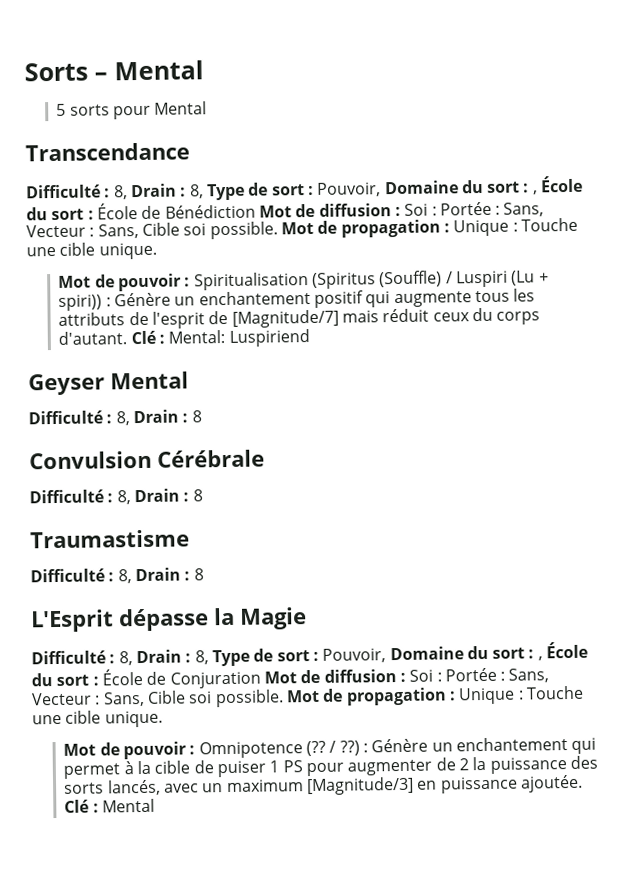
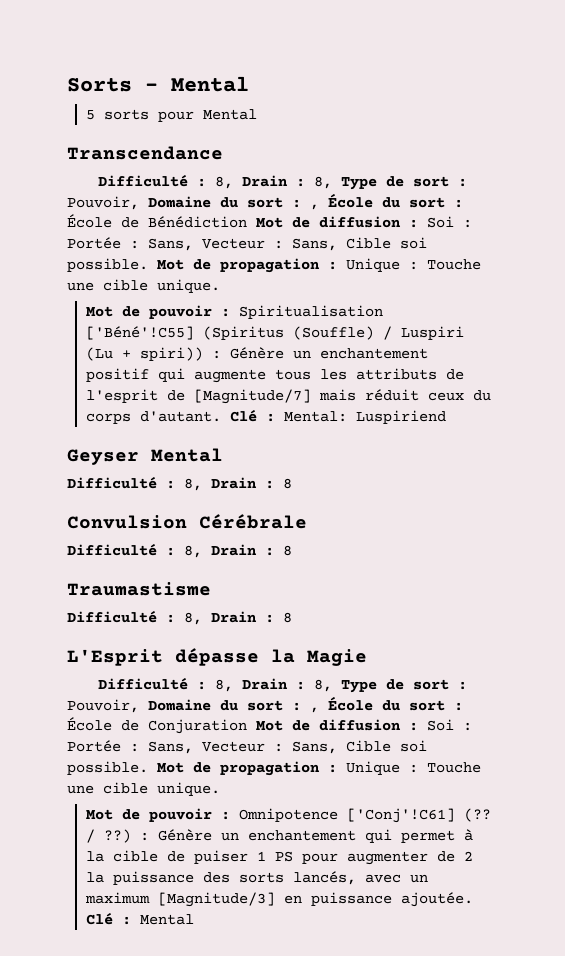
- Mot de pouvoir : Spiritualisation (Spiritus (Souffle) / Luspiri (Lu + spiri)) : Génère un enchantement positif qui augmente tous les attributs de l'esprit de [Magnitude/7] mais réduit ceux du corps d'autant.
+ Mot de pouvoir : Spiritualisation ['Béné'!C55] (Spiritus (Souffle) / Luspiri (Lu + spiri)) : Génère un enchantement positif qui augmente tous les attributs de l'esprit de [Magnitude/7] mais réduit ceux du corps d'autant.
- Mot de pouvoir : Omnipotence (??
+ Mot de pouvoir : Omnipotence ['Conj'!C61] (??

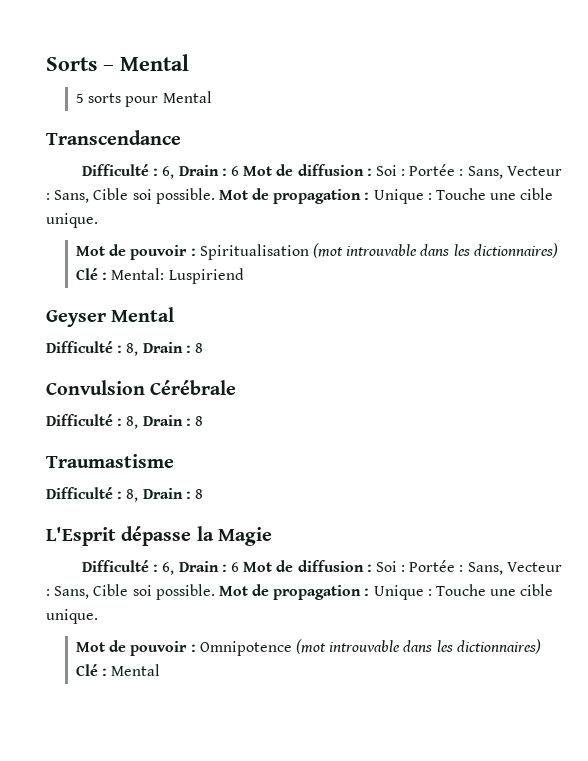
  Transcendance
- Difficulté : 8, Drain : 8, Type de sort : Pouvoir, Domaine du sort : , École du sort : École de Bénédiction Mot de diffusion : Soi : Portée : Sans, Vecteur : Sans, Cible soi possible.
+ Difficulté : 6, Drain : 6 Mot de diffusion : Soi : Portée : Sans, Vecteur : Sans, Cible soi possible.
- Mot de pouvoir : Spiritualisation ['Béné'!C55] (Spiritus (Souffle) / Luspiri (Lu + spiri)) : Génère un enchantement positif qui augmente tous les attributs de l'esprit de [Magnitude/7] mais réduit ceux du corps d'autant. Clé : Mental: Luspiriend
+ Mot de pouvoir : Spiritualisation (mot introuvable dans les dictionnaires) Clé : Mental: Luspiriend
  L'Esprit dépasse la Magie
- Difficulté : 8, Drain : 8, Type de sort : Pouvoir, Domaine du sort : , École du sort : École de Conjuration Mot de diffusion : Soi : Portée : Sans, Vecteur : Sans, Cible soi possible.
+ Difficulté : 6, Drain : 6 Mot de diffusion : Soi : Portée : Sans, Vecteur : Sans, Cible soi possible.
- Mot de pouvoir : Omnipotence ['Conj'!C61] (?? / ??) : Génère un enchantement qui permet à la cible de puiser 1 PS pour augmenter de 2 la puissance des sorts lancés, avec un maximum [Magnitude/3] en puissance ajoutée. Clé : Mental
+ Mot de pouvoir : Omnipotence (mot introuvable dans les dictionnaires) Clé : Mental

